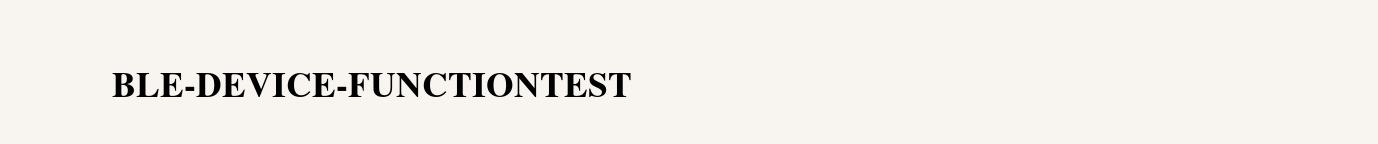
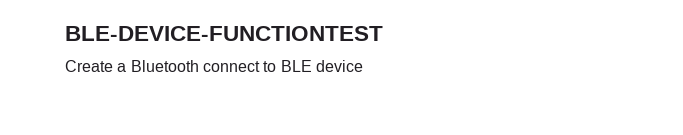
+ Create a Bluetooth connect to BLE device

